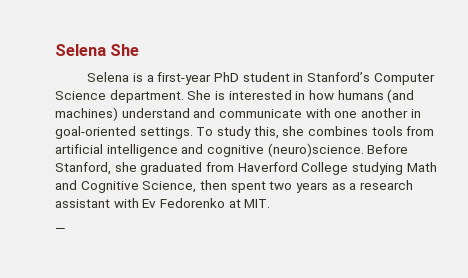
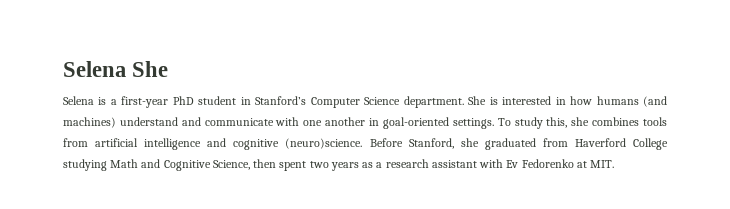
- —

